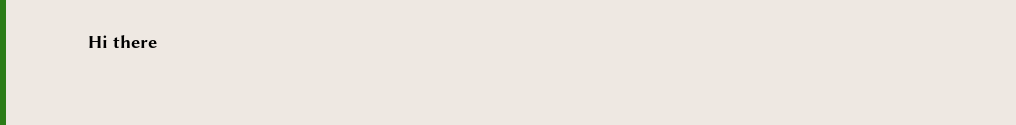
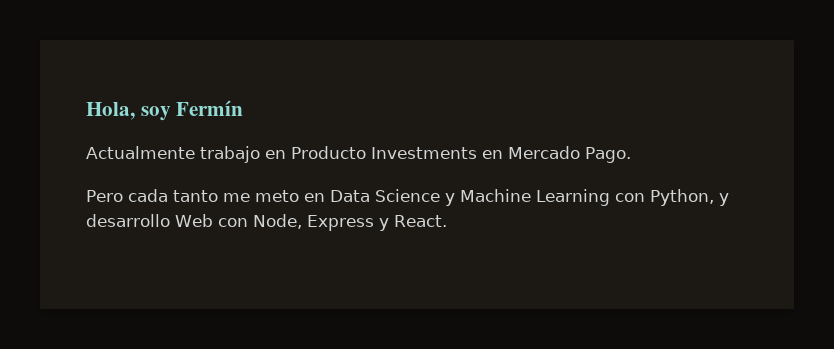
- Hi there
+ Hola, soy Fermín
+ Actualmente trabajo en Producto Investments en Mercado Pago.
+ Pero cada tanto me meto en Data Science y Machine Learning con Python, y desarrollo Web con Node, Express y React.

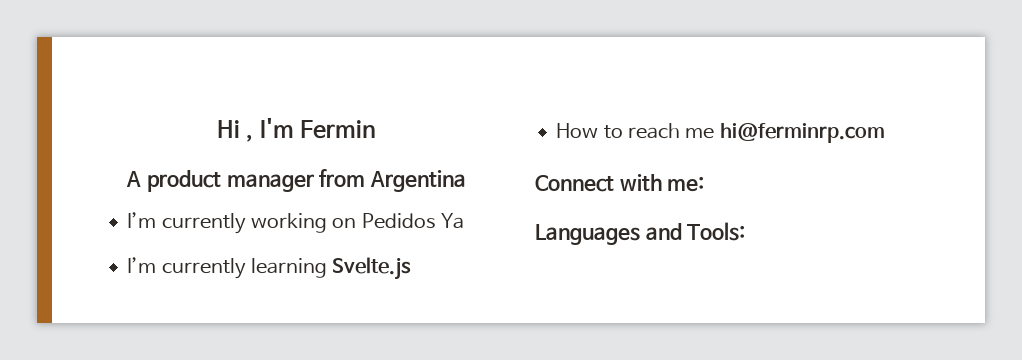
- Hola, soy Fermín
- Actualmente trabajo en Producto Investments en Mercado Pago.
- Pero cada tanto me meto en Data Science y Machine Learning con Python, y desarrollo Web con Node, Express y React.
+ Hi , I'm Fermin
+ A product manager from Argentina
+ I’m currently working on Pedidos Ya
+ I’m currently learning Svelte.js
+ How to reach me hi@ferminrp.com
+ Connect with me:
+ Languages and Tools:

